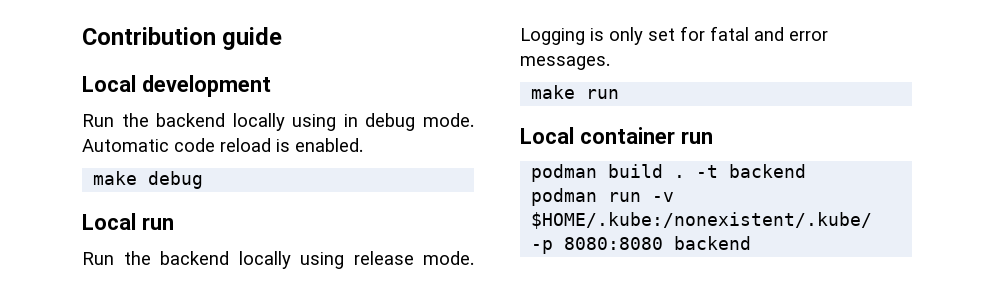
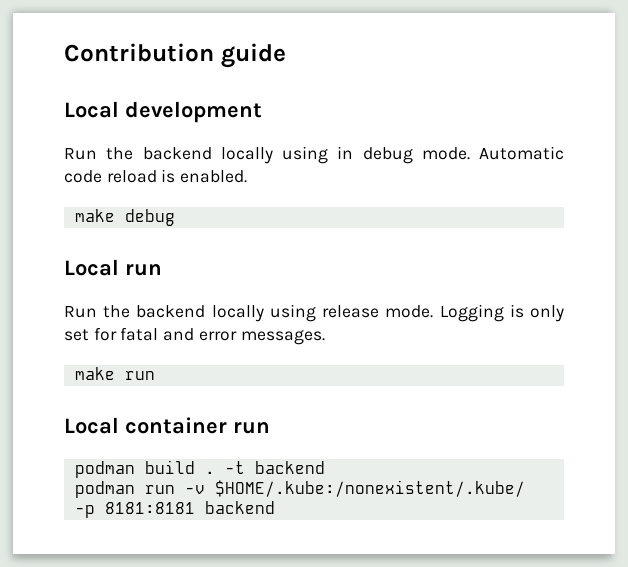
- podman run -v $HOME/.kube:/nonexistent/.kube/ -p 8080:8080 backend
+ podman run -v $HOME/.kube:/nonexistent/.kube/ -p 8181:8181 backend

